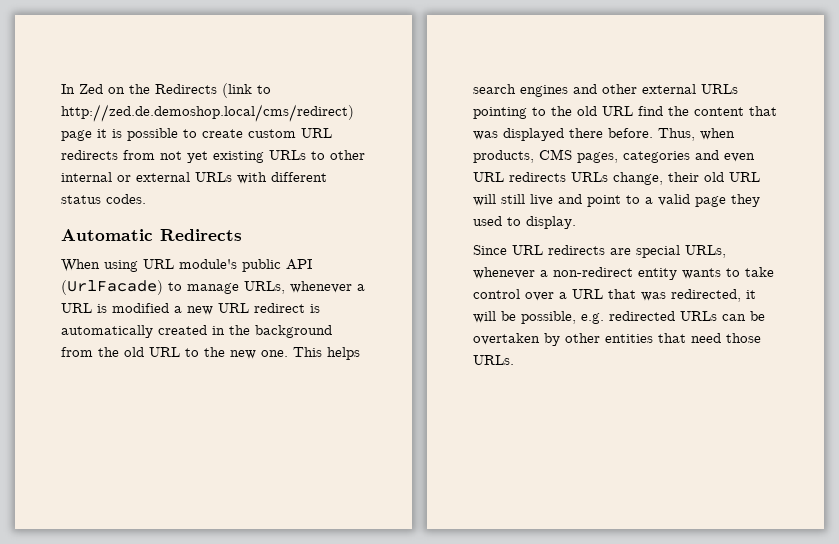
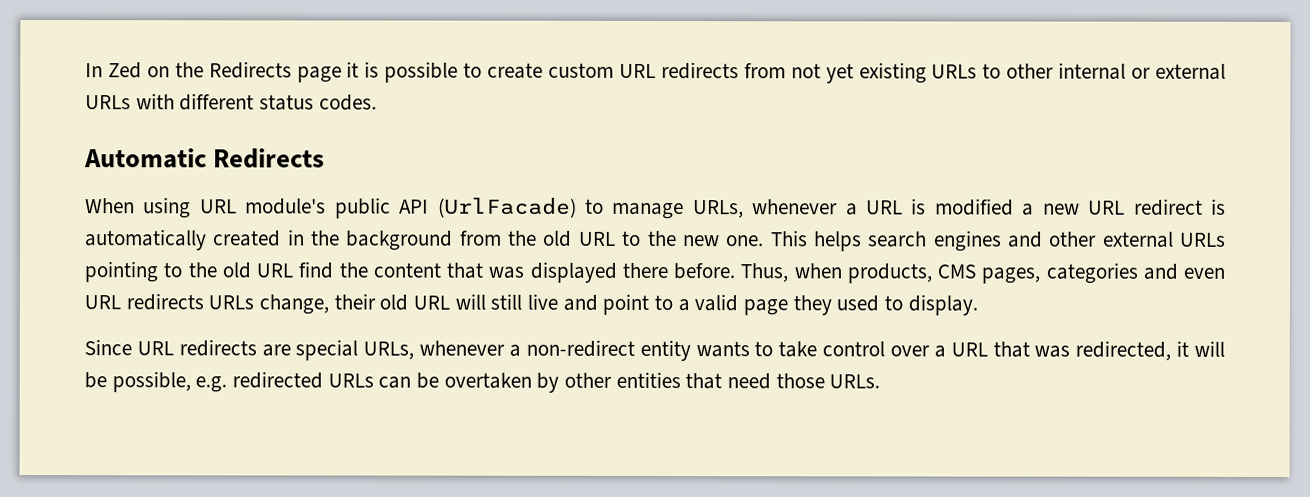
- In Zed on the Redirects (link to http://zed.de.demoshop.local/cms/redirect) page it is possible to create custom URL redirects from not yet existing URLs to other internal or external URLs with different status codes.
+ In Zed on the Redirects page it is possible to create custom URL redirects from not yet existing URLs to other internal or external URLs with different status codes.

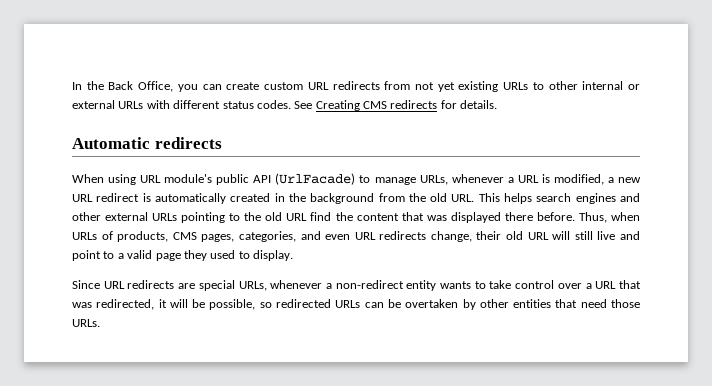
- In Zed on the Redirects page it is possible to create custom URL redirects from not yet existing URLs to other internal or external URLs with different status codes.
+ In the Back Office, you can create custom URL redirects from not yet existing URLs to other internal or external URLs with different status codes. See Creating CMS redirects for details.
- Automatic Redirects
+ Automatic redirects
- When using URL module's public API (UrlFacade) to manage URLs, whenever a URL is modified a new URL redirect is automatically created in the background from the old URL to the new one. This helps search engines and other external URLs pointing to the old URL find the content that was displayed there before.
+ When using URL module's public API (UrlFacade) to manage URLs, whenever a URL is modified, a new URL redirect is automatically created in the background from the old URL. This helps search engines and other external URLs pointing to the old URL find the content that was displayed there before.
- Thus, when products, CMS pages, categories and even URL redirects URLs change, their old URL will still live and point to a valid page they used to display.
+ Thus, when URLs of products, CMS pages, categories, and even URL redirects change, their old URL will still live and point to a valid page they used to display.
- Since URL redirects are special URLs, whenever a non-redirect entity wants to take control over a URL that was redirected, it will be possible, e.g. redirected URLs can be overtaken by other entities that need those URLs.
+ Since URL redirects are special URLs, whenever a non-redirect entity wants to take control over a URL that was redirected, it will be possible, so redirected URLs can be overtaken by other entities that need those URLs.

